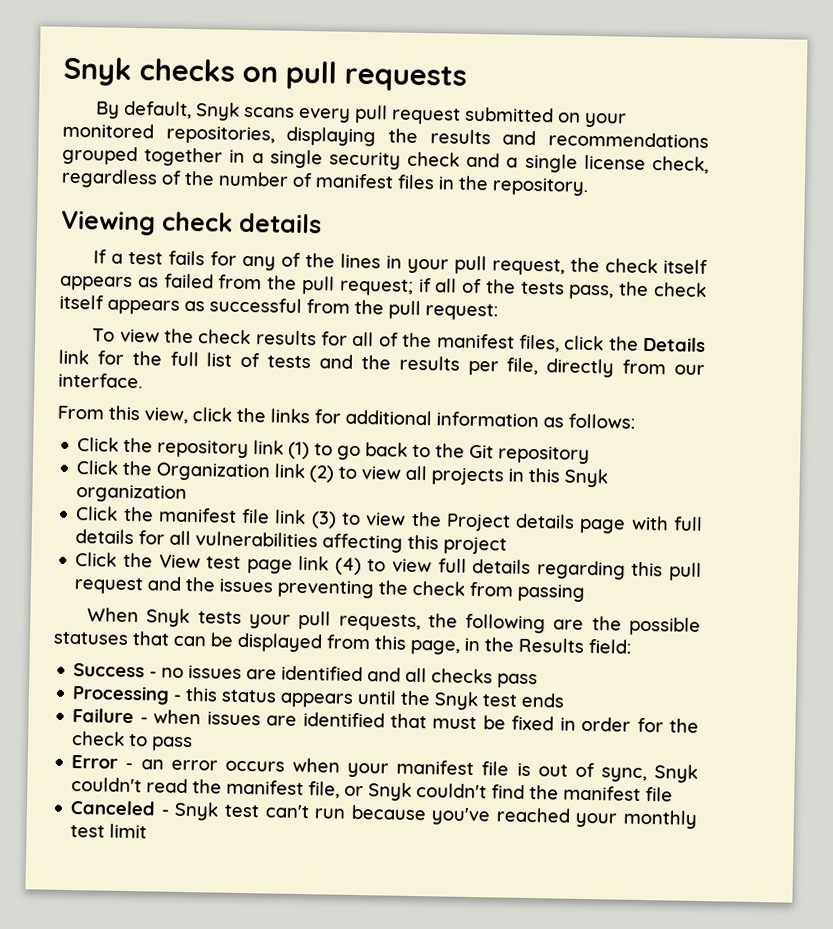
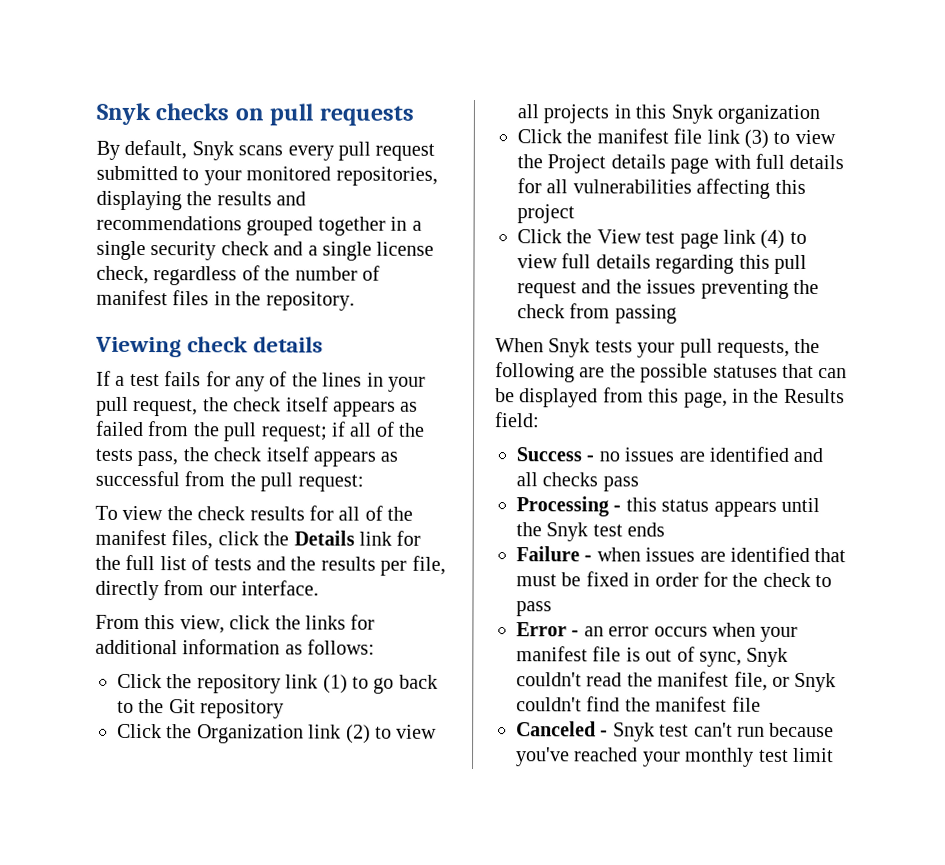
- By default, Snyk scans every pull request submitted on your monitored repositories, displaying the results and recommendations grouped together in a single security check and a single license check, regardless of the number of manifest files in the repository.
+ By default, Snyk scans every pull request submitted to your monitored repositories, displaying the results and recommendations grouped together in a single security check and a single license check, regardless of the number of manifest files in the repository.

